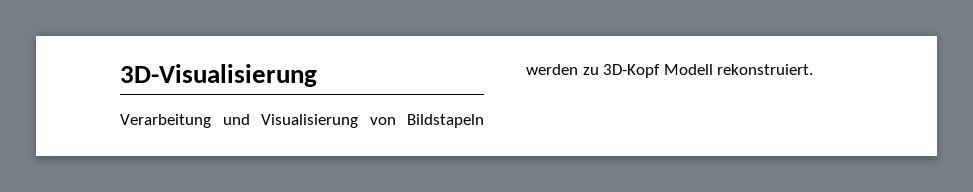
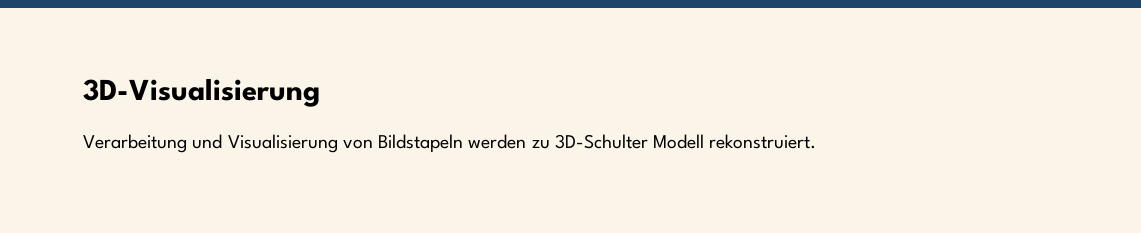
- Verarbeitung und Visualisierung von Bildstapeln werden zu 3D-Kopf Modell rekonstruiert.
+ Verarbeitung und Visualisierung von Bildstapeln werden zu 3D-Schulter Modell rekonstruiert.

